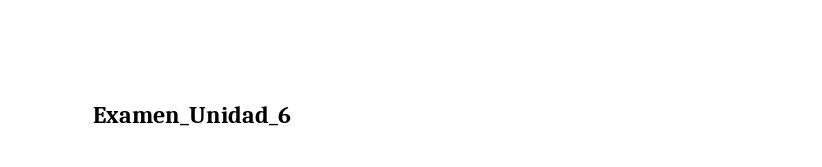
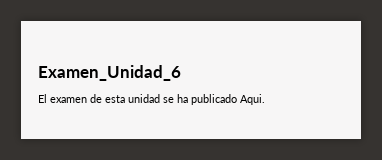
+ El examen de esta unidad se ha publicado Aqui.

